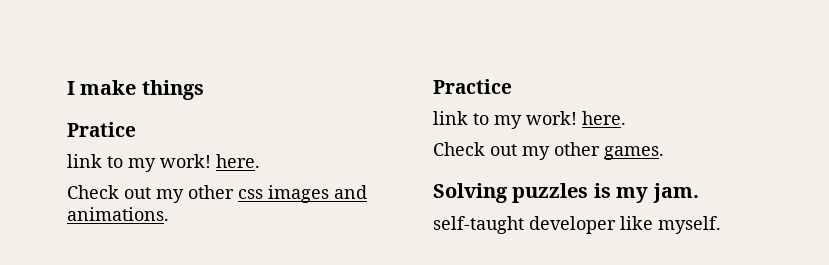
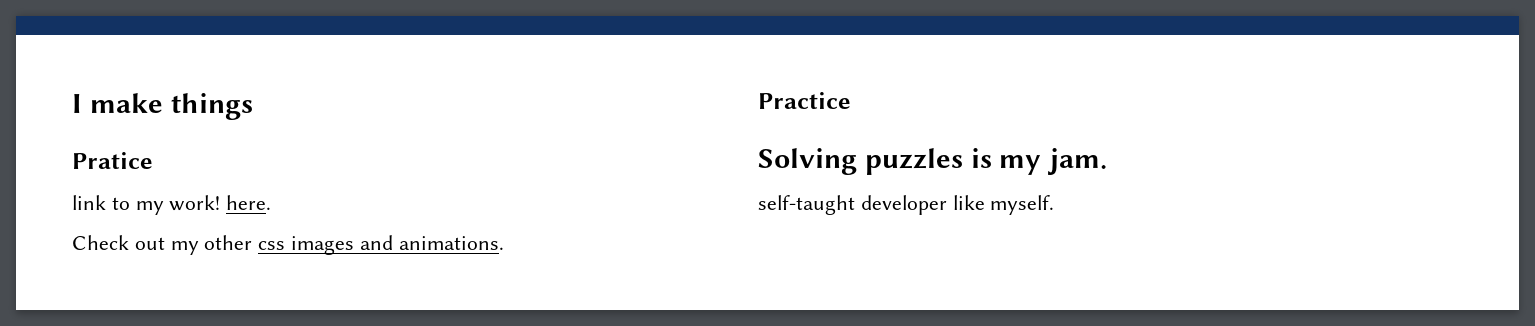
  Practice
- link to my work! here.
- Check out my other games.

